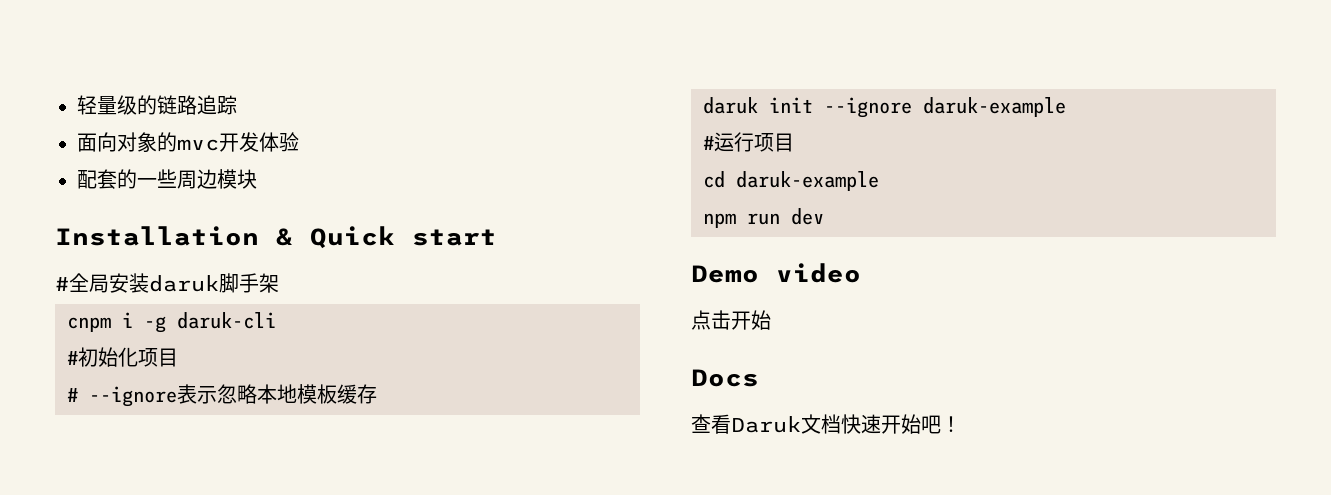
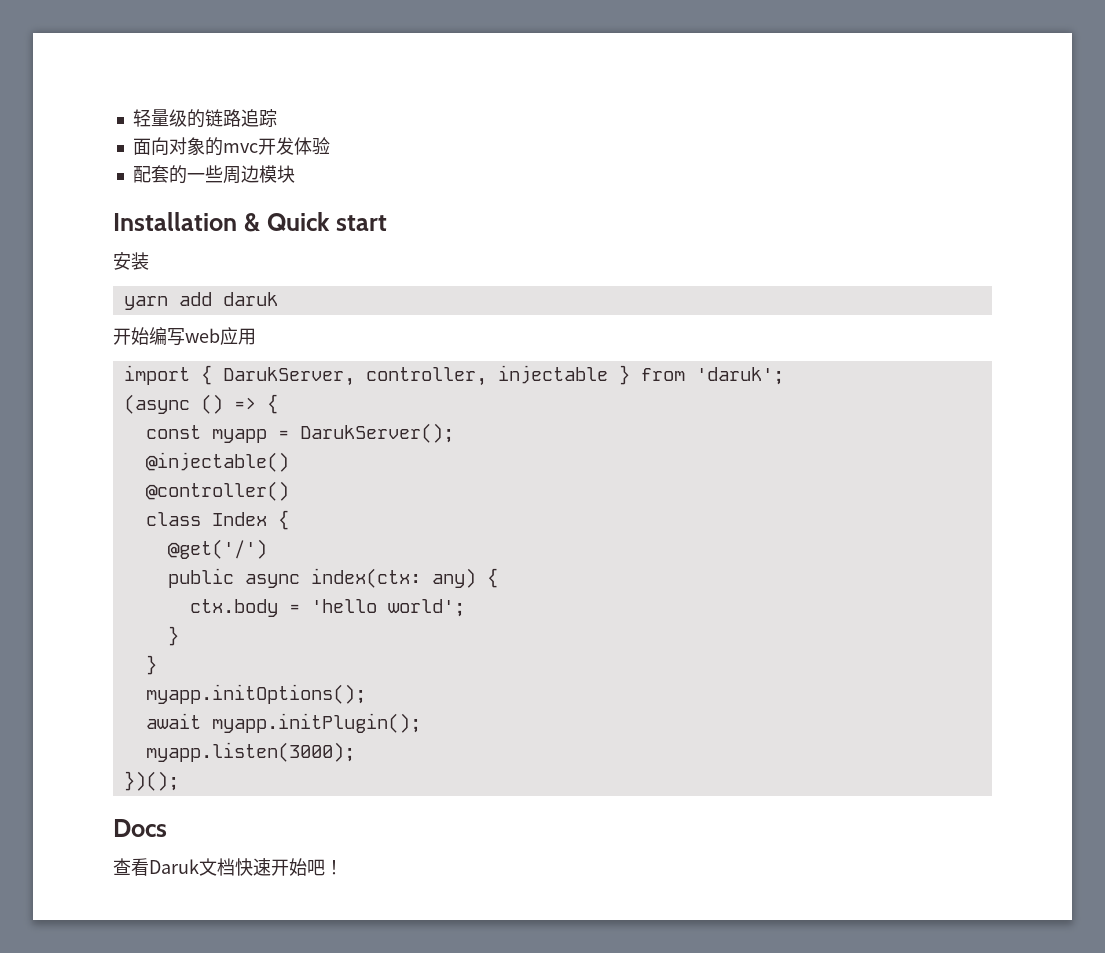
- #全局安装daruk脚手架
- cnpm i -g daruk-cli
- #初始化项目
- # --ignore表示忽略本地模板缓存
- daruk init --ignore daruk-example
- #运行项目
- cd daruk-example
- npm run dev
- Demo video
- 点击开始
+ 安装
+ yarn add daruk
+ 开始编写web应用
+ import { DarukServer, controller, injectable } from 'daruk';
+ (async () => {
+ const myapp = DarukServer();
+ @injectable()
+ @controller()
+ class Index {
+ @get('/')
+ public async index(ctx: any) {
+ ctx.body = 'hello world';
+ }
+ }
+ myapp.initOptions();
+ await myapp.initPlugin();
+ myapp.listen(3000);
+ })();

